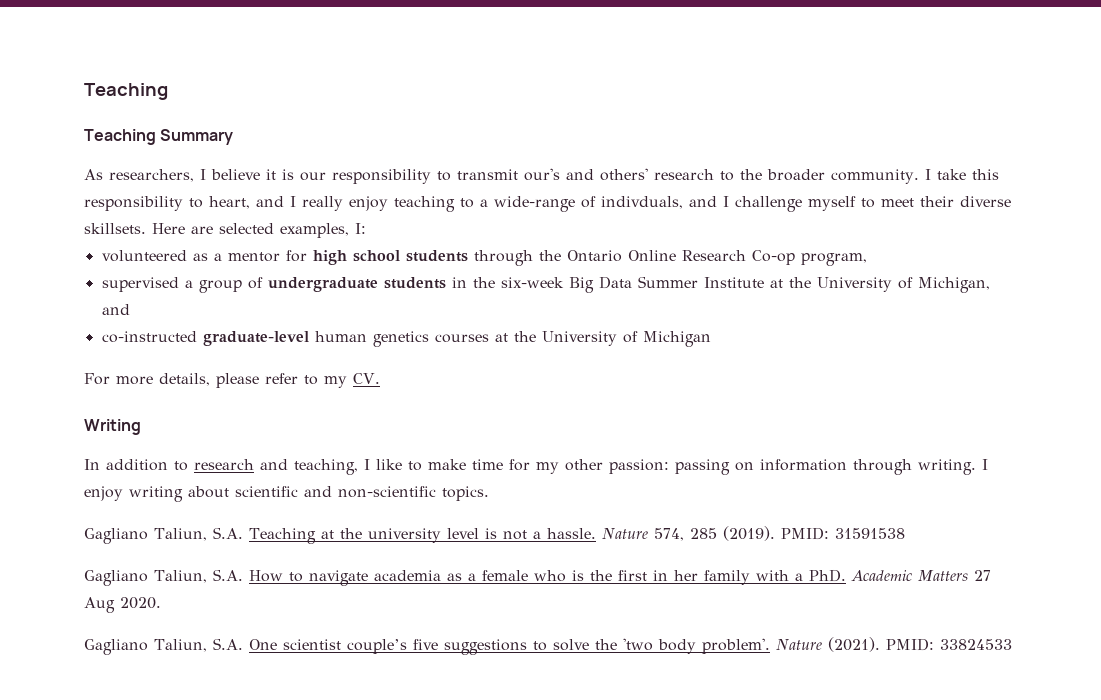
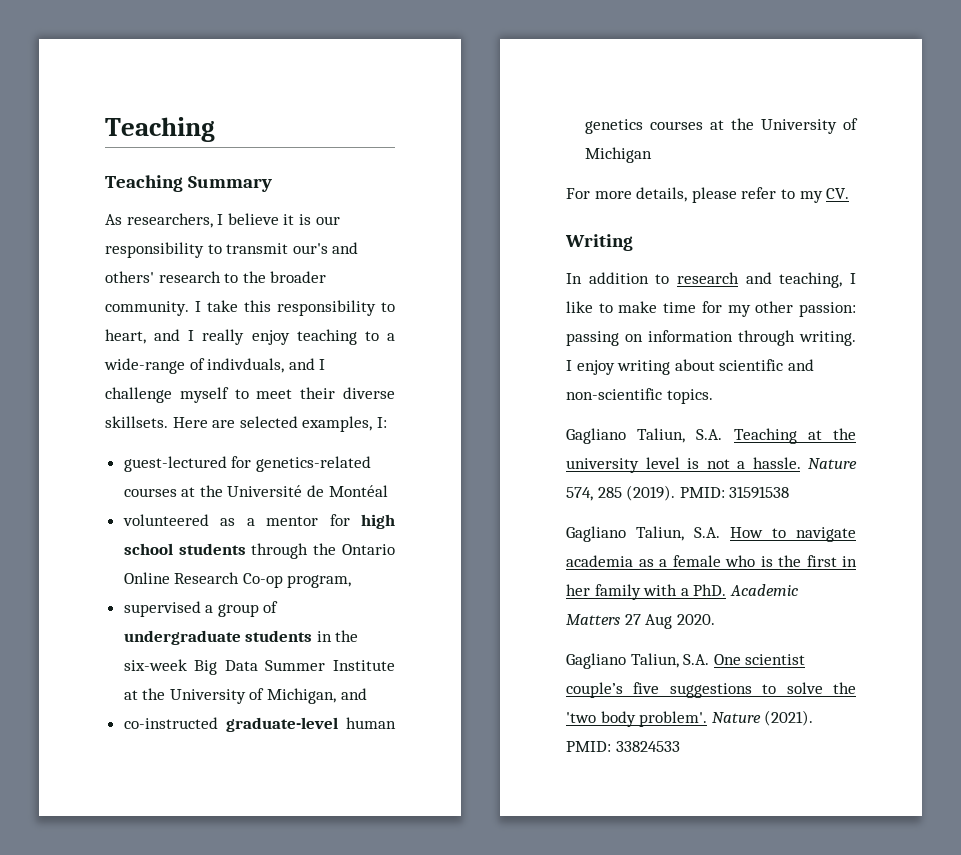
+ guest-lectured for genetics-related courses at the Université de Montéal

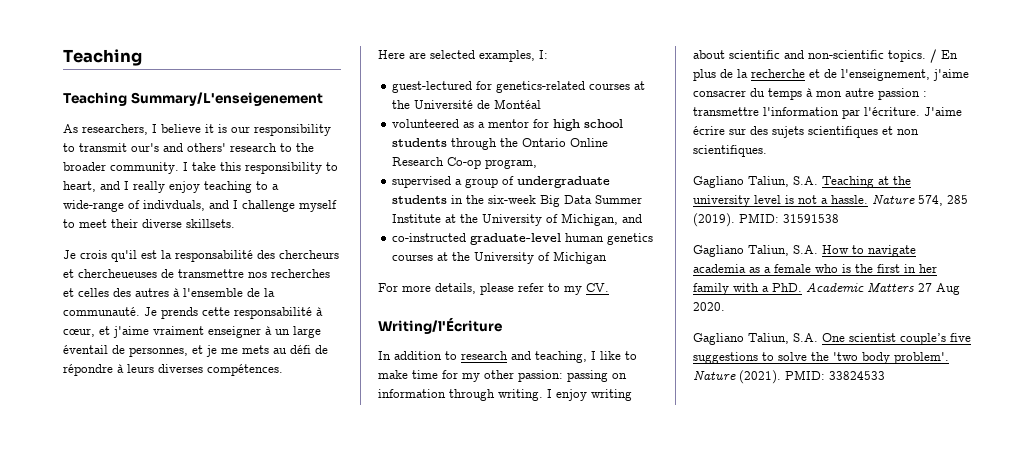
- Teaching Summary
+ Teaching Summary/L'enseigenement
- I take this responsibility to heart, and I really enjoy teaching to a wide-range of indivduals, and I challenge myself to meet their diverse skillsets. Here are selected examples, I:
+ I take this responsibility to heart, and I really enjoy teaching to a wide-range of indivduals, and I challenge myself to meet their diverse skillsets.
+ Je crois qu'il est la responsabilité des chercheurs et chercheueuses de transmettre nos recherches et celles des autres à l'ensemble de la communauté. Je prends cette responsabilité à cœur, et j'aime vraiment enseigner à un large éventail de personnes, et je me mets au défi de répondre à leurs diverses compétences.
+ Here are selected examples, I:
- Writing
+ Writing/l'Écriture
+ / En plus de la recherche et de l'enseignement, j'aime consacrer du temps à mon autre passion : transmettre l'information par l'écriture. J'aime écrire sur des sujets scientifiques et non scientifiques.

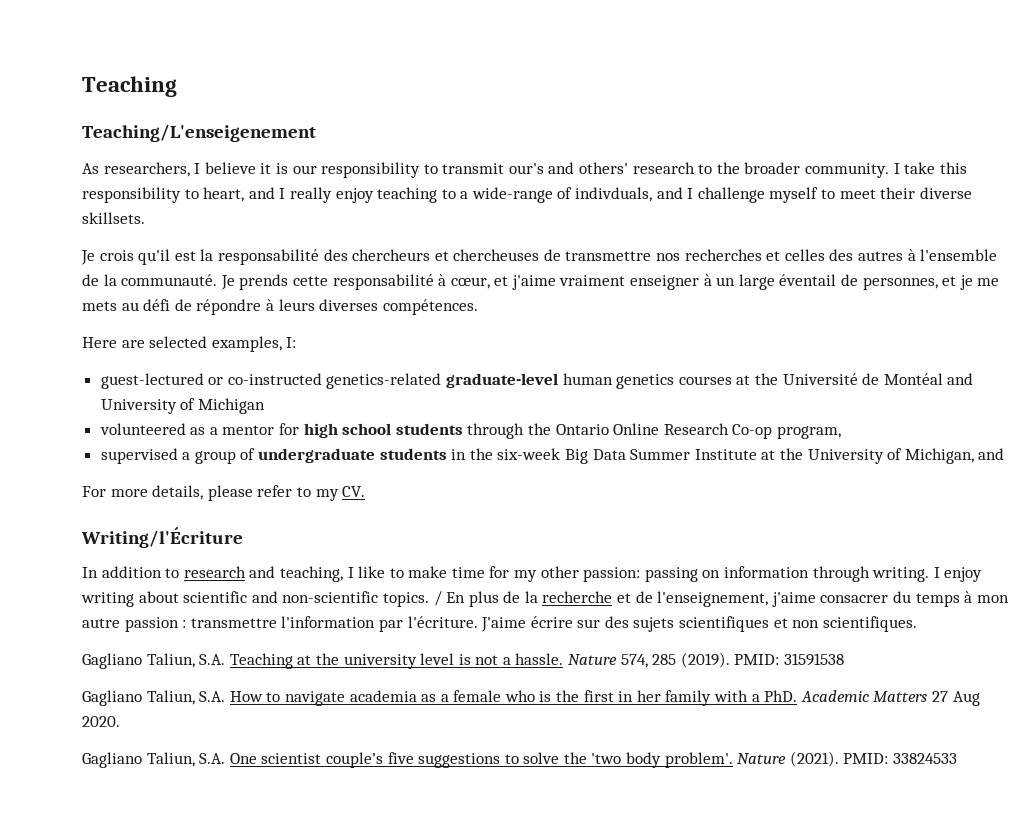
- Teaching Summary/L'enseigenement
+ Teaching/L'enseigenement
- Je crois qu'il est la responsabilité des chercheurs et chercheueuses de transmettre nos recherches et celles des autres à l'ensemble de la communauté.
+ Je crois qu'il est la responsabilité des chercheurs et chercheuses de transmettre nos recherches et celles des autres à l'ensemble de la communauté.
- guest-lectured for genetics-related courses at the Université de Montéal
+ guest-lectured or co-instructed genetics-related graduate-level human genetics courses at the Université de Montéal and University of Michigan
- co-instructed graduate-level human genetics courses at the University of Michigan

